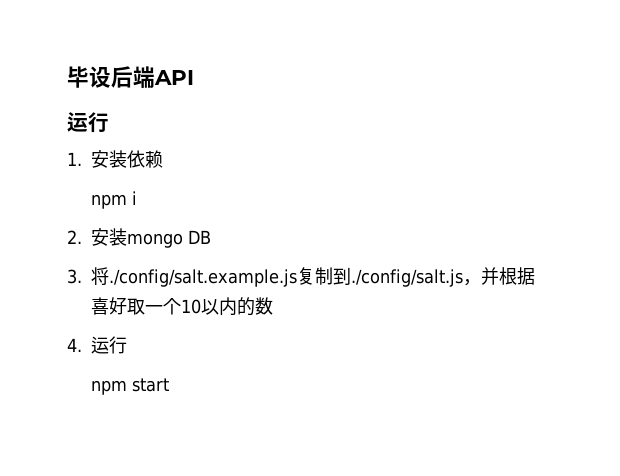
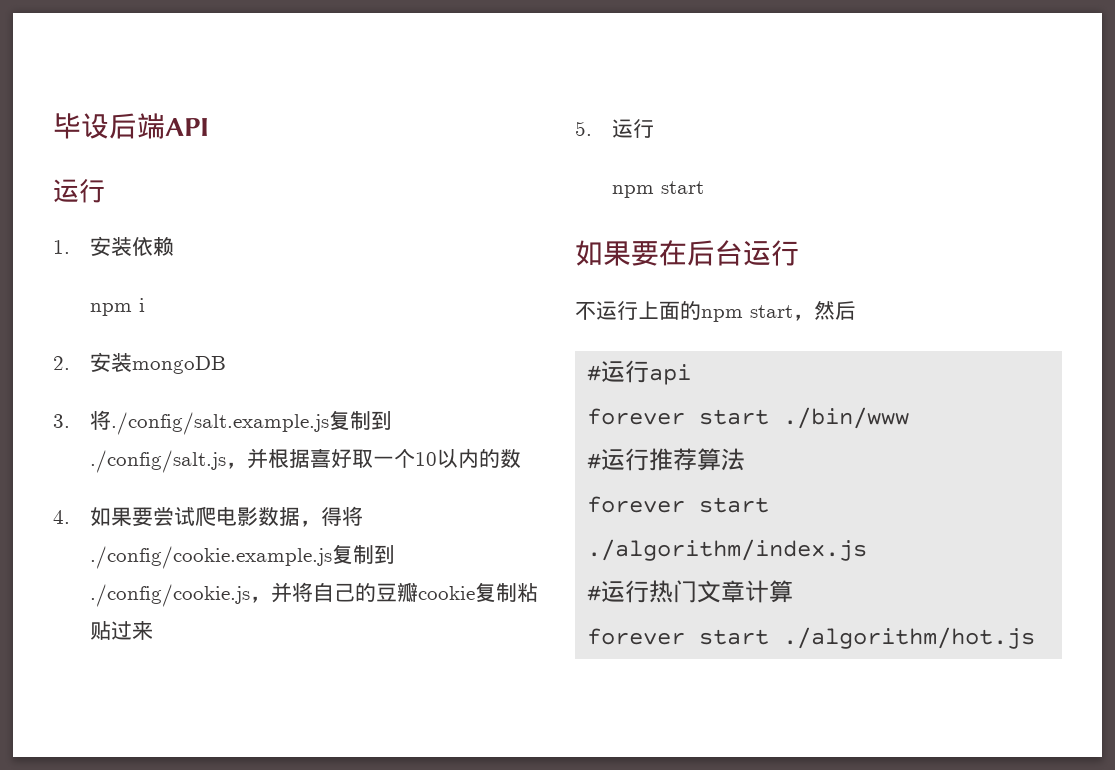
- 2.安装mongo DB
+ 2.安装mongoDB
- 4.运行
+ 4.如果要尝试爬电影数据，得将./config/cookie.example.js复制到./config/cookie.js，并将自己的豆瓣cookie复制粘贴过来
+ 5.运行
  npm start
+ 如果要在后台运行
+ 不运行上面的npm start，然后
+ #运行api
+ forever start ./bin/www
+ #运行推荐算法
+ forever start ./algorithm/index.js
+ #运行热门文章计算
+ forever start ./algorithm/hot.js

